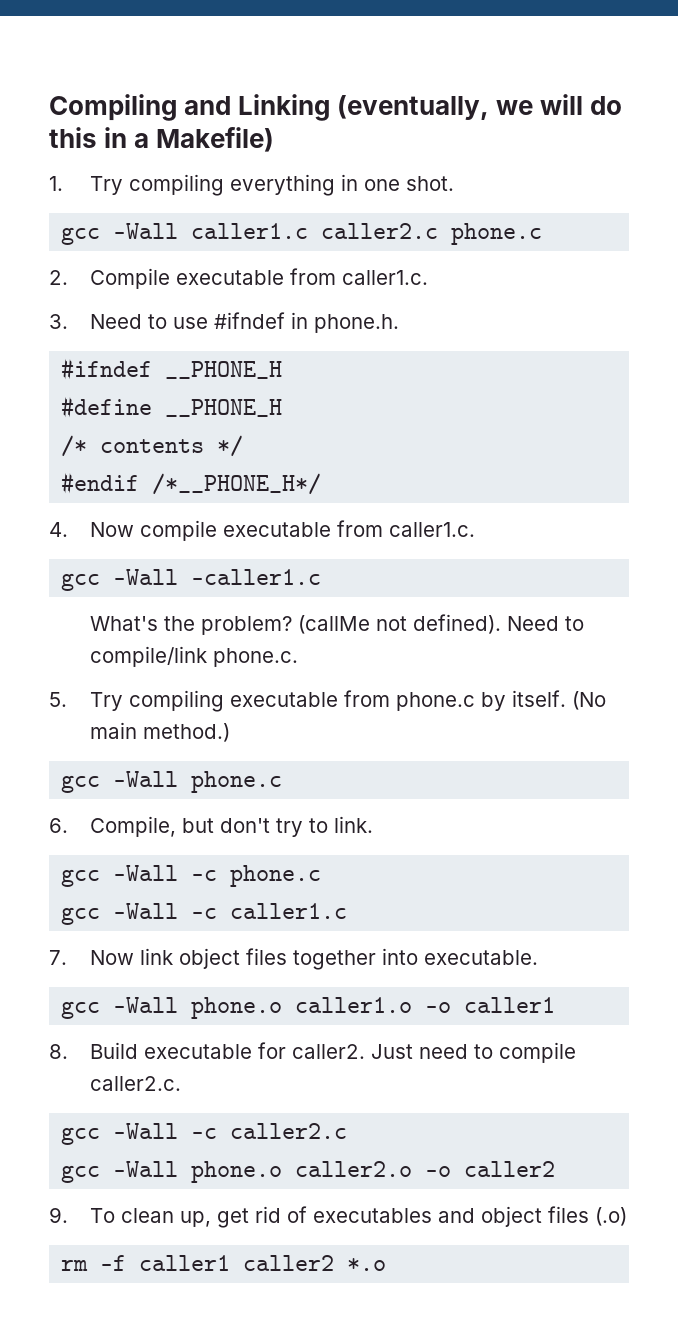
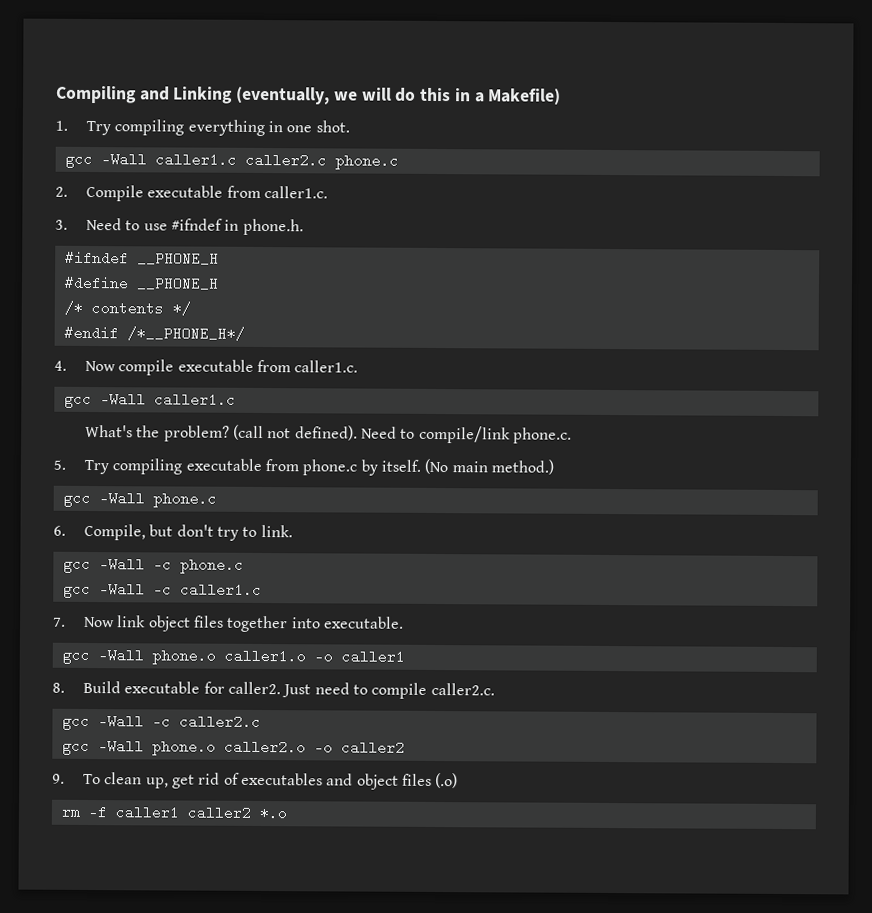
  4. Now compile executable from caller1.c.
- gcc -Wall -caller1.c
+ gcc -Wall caller1.c
- (callMe not defined).
+ (call not defined).

